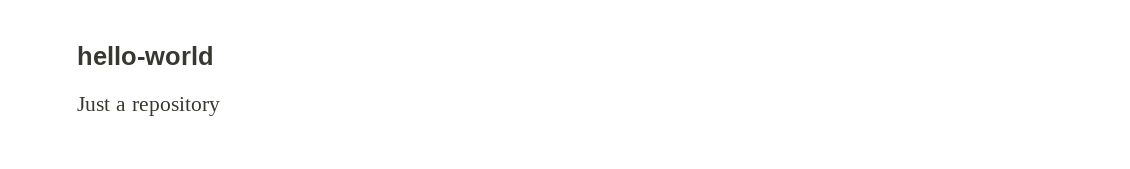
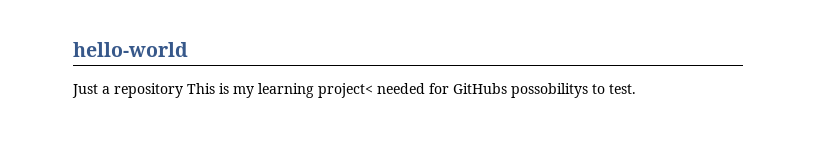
- Just a repository
+ Just a repository This is my learning project< needed for GitHubs possobilitys to test.

